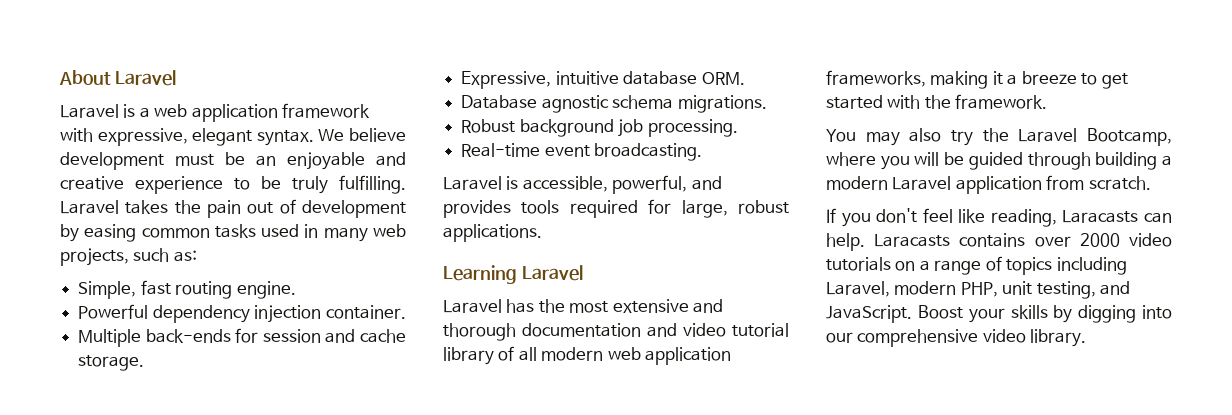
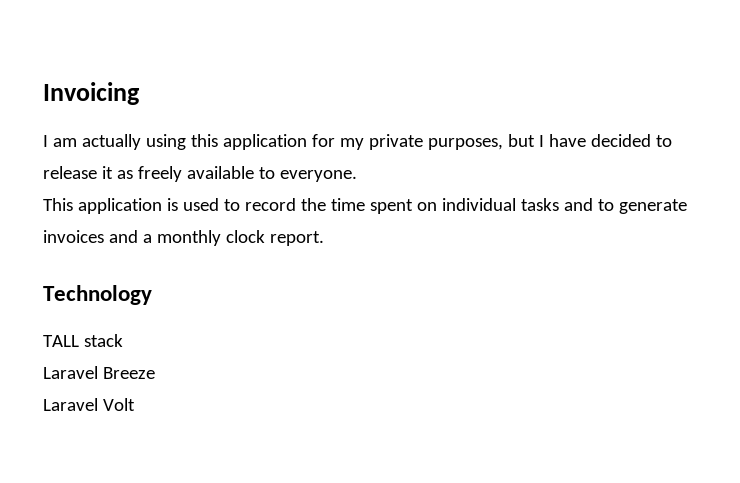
- About Laravel
- Laravel is a web application framework with expressive, elegant syntax. We believe development must be an enjoyable and creative experience to be truly fulfilling. Laravel takes the pain out of development by easing common tasks used in many web projects, such as:
- Simple, fast routing engine.
- Powerful dependency injection container.
- Multiple back-ends for session and cache storage.
- Expressive, intuitive database ORM.
- Database agnostic schema migrations.
- Robust background job processing.
- Real-time event broadcasting.
- Laravel is accessible, powerful, and provides tools required for large, robust applications.
- Learning Laravel
- Laravel has the most extensive and thorough documentation and video tutorial library of all modern web application frameworks, making it a breeze to get started with the framework.
- You may also try the Laravel Bootcamp, where you will be guided through building a modern Laravel application from scratch.
- If you don't feel like reading, Laracasts can help. Laracasts contains over 2000 video tutorials on a range of topics including Laravel, modern PHP, unit testing, and JavaScript. Boost your skills by digging into our comprehensive video library.
+ Invoicing
+ I am actually using this application for my private purposes, but I have decided to release it as freely available to everyone.
+ This application is used to record the time spent on individual tasks and to generate invoices and a monthly clock report.
+ Technology
+ TALL stack
+ Laravel Breeze
+ Laravel Volt

